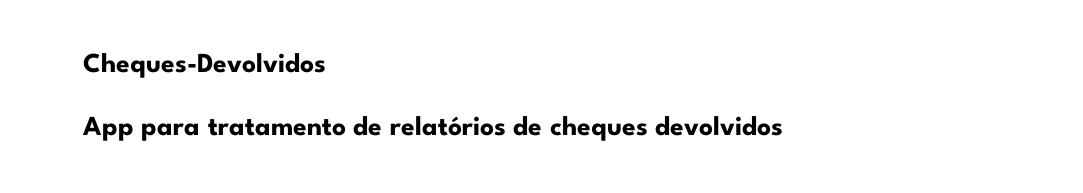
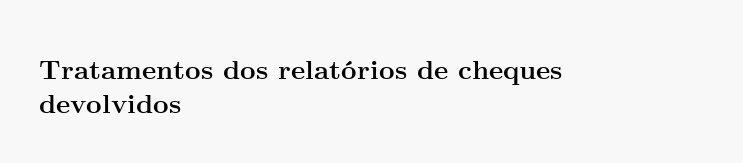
- Cheques-Devolvidos
- App para tratamento de relatórios de cheques devolvidos
+ Tratamentos dos relatórios de cheques devolvidos

